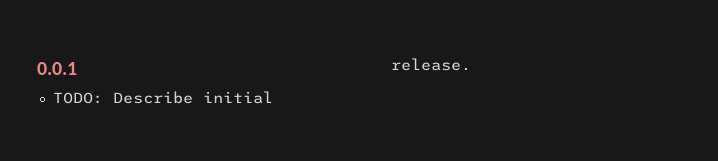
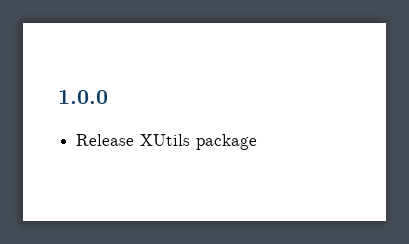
- 0.0.1
- TODO: Describe initial release.
+ 1.0.0
+ Release XUtils package

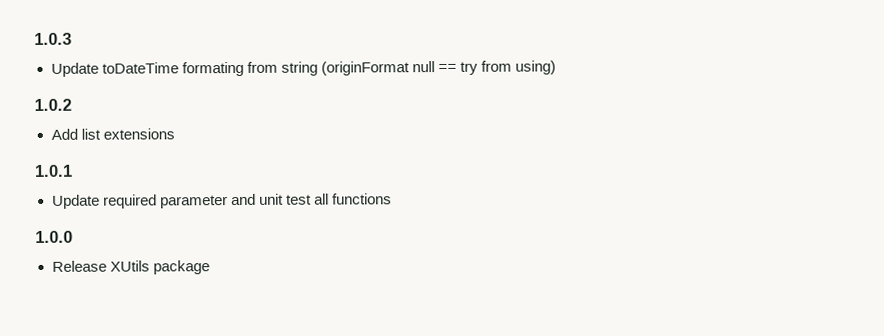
+ 1.0.3
+ Update toDateTime formating from string (originFormat null == try from using)
+ 1.0.2
+ Add list extensions
+ 1.0.1
+ Update required parameter and unit test all functions

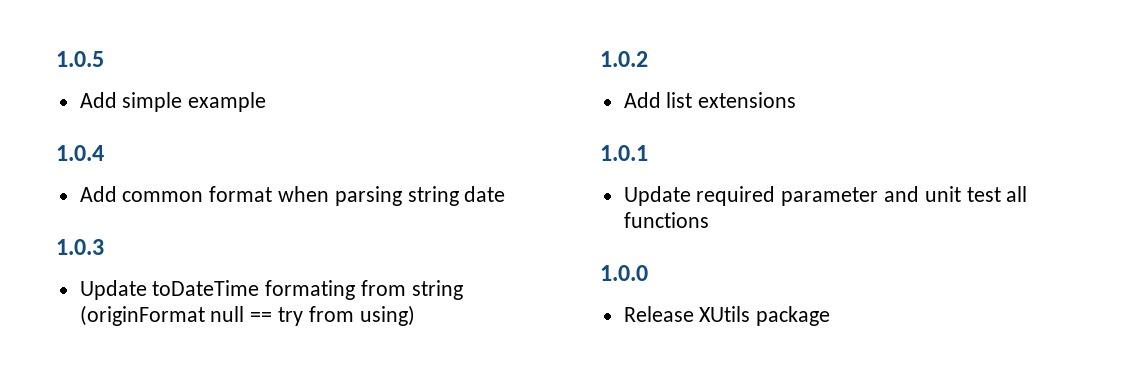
+ 1.0.5
+ Add simple example
+ 1.0.4
+ Add common format when parsing string date

